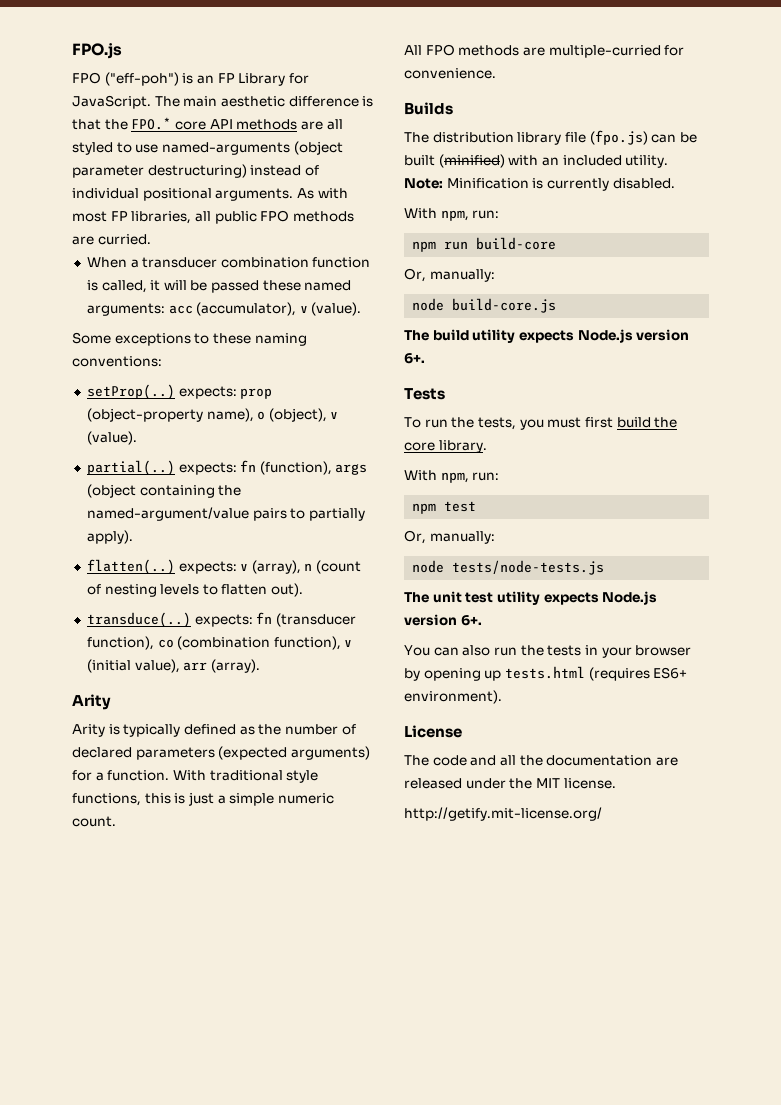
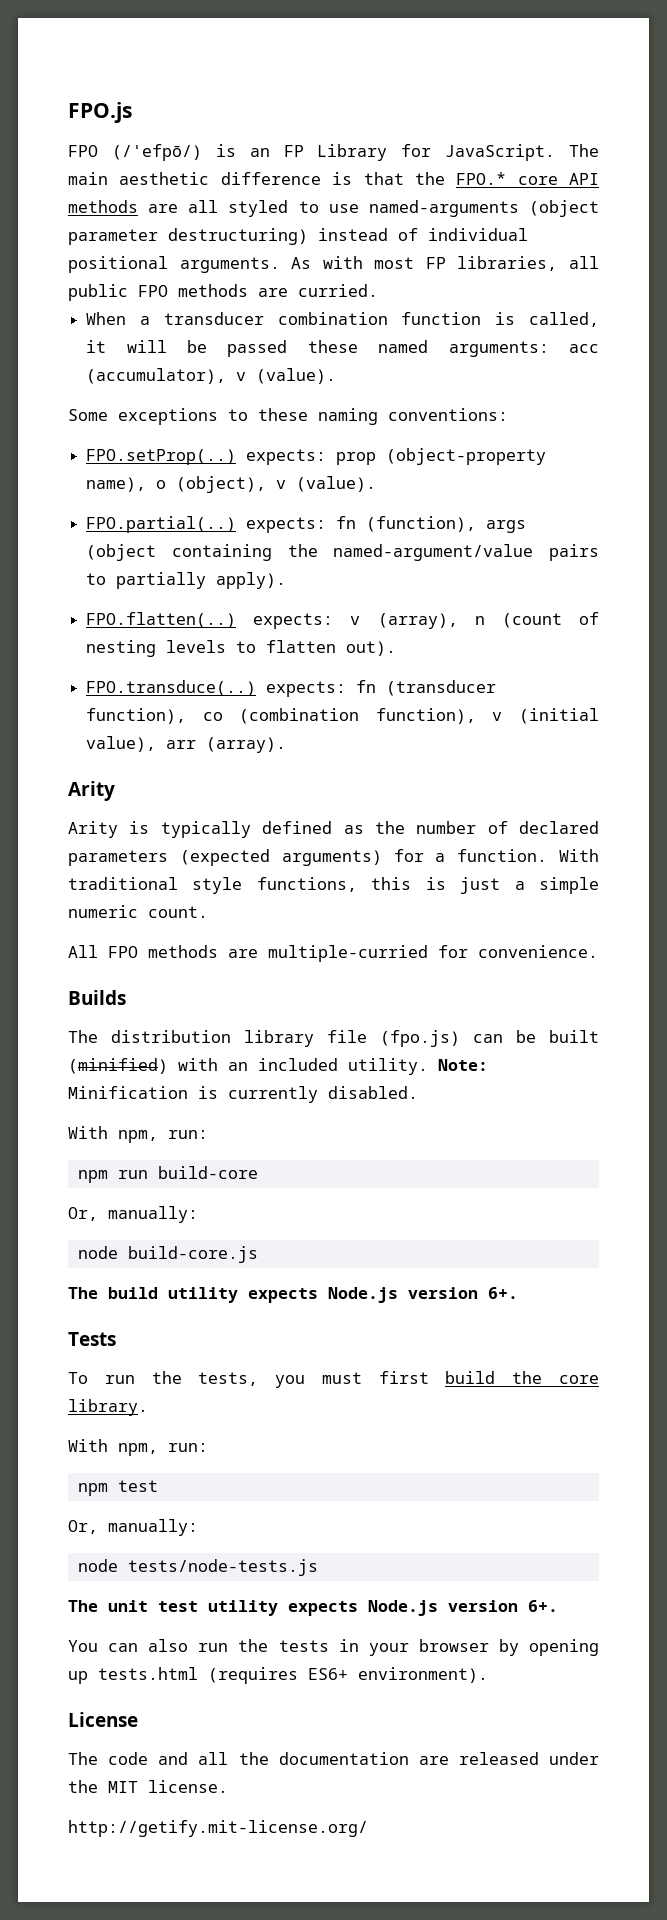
- FPO ("eff-poh") is an FP Library for JavaScript.
+ FPO (/ˈefpō/) is an FP Library for JavaScript.
- setProp(..) expects: prop (object-property name), o (object), v (value).
+ FPO.setProp(..) expects: prop (object-property name), o (object), v (value).
- partial(..) expects: fn (function), args (object containing the named-argument/value pairs to partially apply).
+ FPO.partial(..) expects: fn (function), args (object containing the named-argument/value pairs to partially apply).
- flatten(..) expects: v (array), n (count of nesting levels to flatten out).
+ FPO.flatten(..) expects: v (array), n (count of nesting levels to flatten out).
- transduce(..) expects: fn (transducer function), co (combination function), v (initial value), arr (array).
+ FPO.transduce(..) expects: fn (transducer function), co (combination function), v (initial value), arr (array).

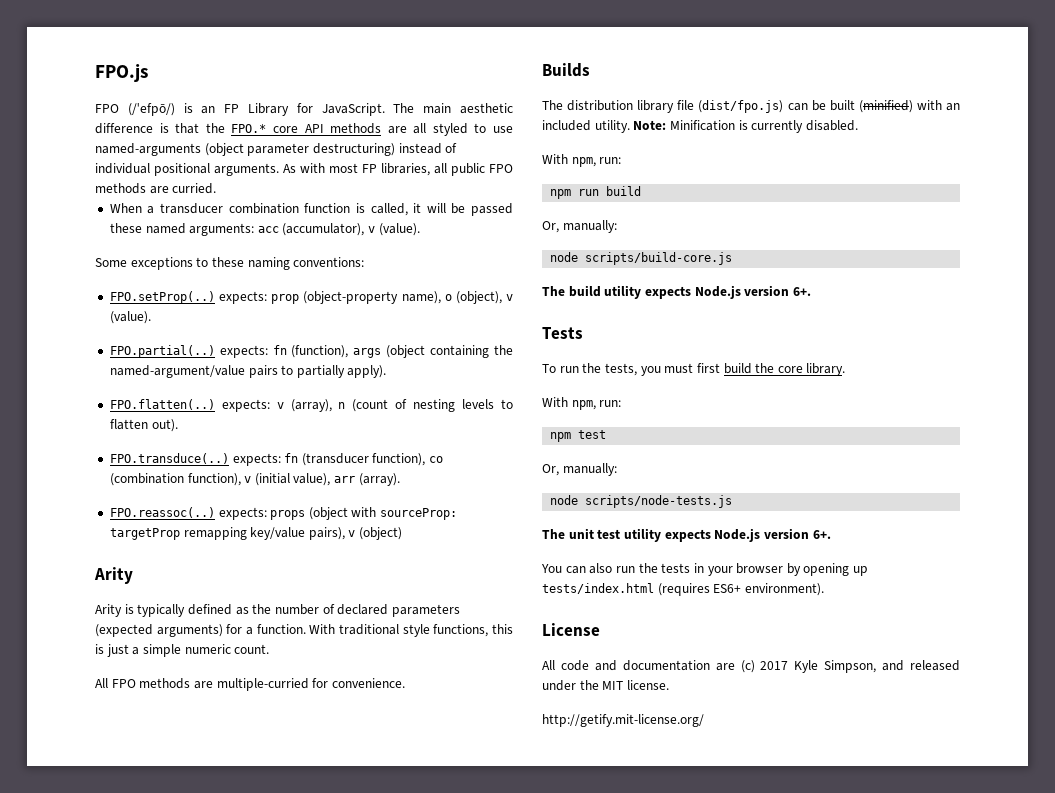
+ FPO.reassoc(..) expects: props (object with sourceProp: targetProp remapping key/value pairs), v (object)
- The distribution library file (fpo.js) can be built (minified) with an included utility.
+ The distribution library file (dist/fpo.js) can be built (minified) with an included utility.
- npm run build-core
+ npm run build
  Or, manually:
- node build-core.js
+ node scripts/build-core.js
- node tests/node-tests.js
+ node scripts/node-tests.js
- You can also run the tests in your browser by opening up tests.html (requires ES6+ environment).
+ You can also run the tests in your browser by opening up tests/index.html (requires ES6+ environment).
- The code and all the documentation are released under the MIT license.
+ All code and documentation are (c) 2017 Kyle Simpson, and released under the MIT license.

